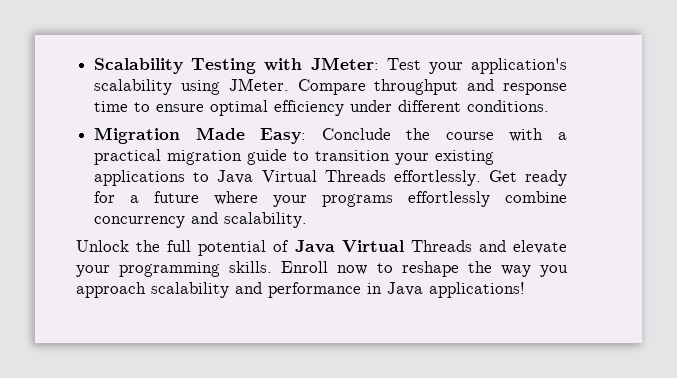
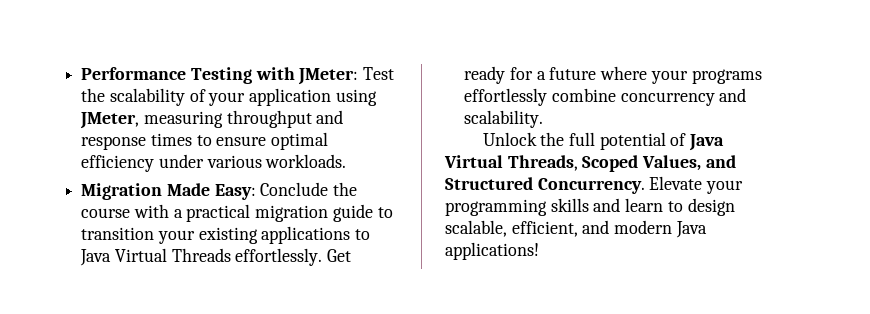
- Scalability Testing with JMeter: Test your application's scalability using JMeter. Compare throughput and response time to ensure optimal efficiency under different conditions.
+ Performance Testing with JMeter: Test the scalability of your application using JMeter, measuring throughput and response times to ensure optimal efficiency under various workloads.
- Unlock the full potential of Java Virtual Threads and elevate your programming skills. Enroll now to reshape the way you approach scalability and performance in Java applications!
+ Unlock the full potential of Java Virtual Threads, Scoped Values, and Structured Concurrency. Elevate your programming skills and learn to design scalable, efficient, and modern Java applications!

